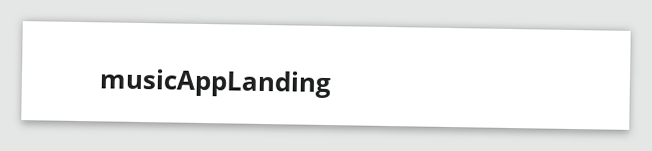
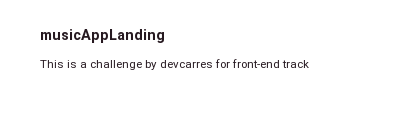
+ This is a challenge by devcarres for front-end track

